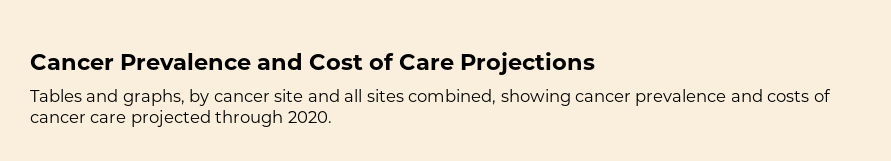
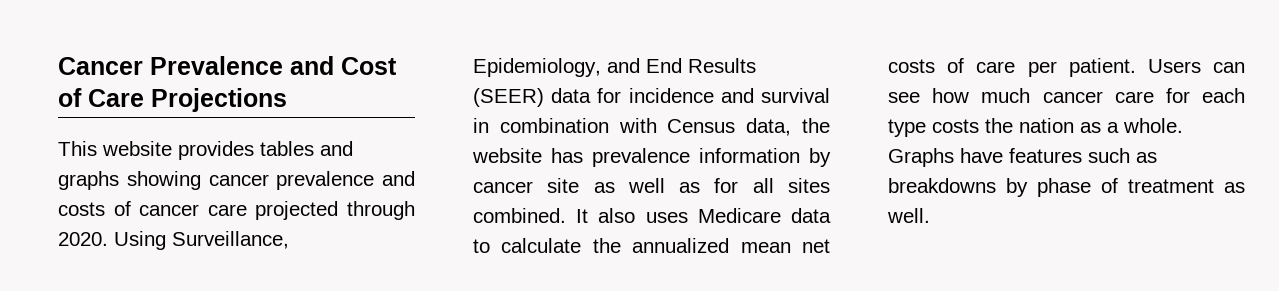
- Tables and graphs, by cancer site and all sites combined, showing cancer prevalence and costs of cancer care projected through 2020.
+ This website provides tables and graphs showing cancer prevalence and costs of cancer care projected through 2020.
+ Using Surveillance, Epidemiology, and End Results (SEER) data for incidence and survival in combination with Census data, the website has prevalence information by cancer site as well as for all sites combined. It also uses Medicare data to calculate the annualized mean net costs of care per patient. Users can see how much cancer care for each type costs the nation as a whole. Graphs have features such as breakdowns by phase of treatment as well.

